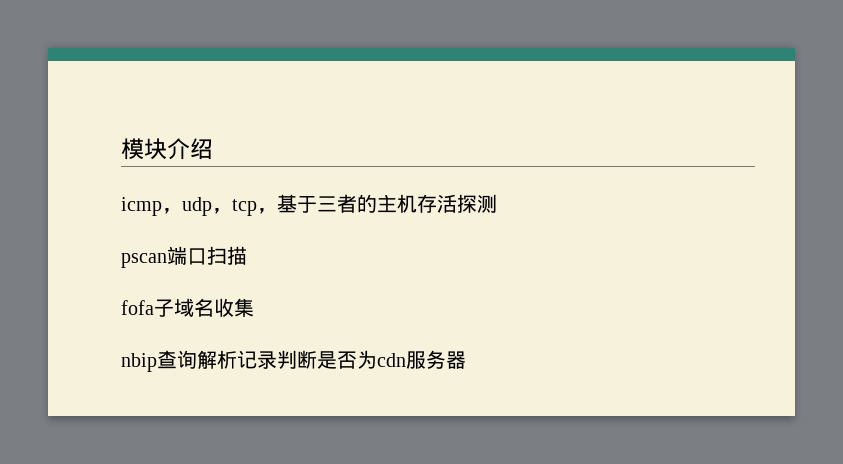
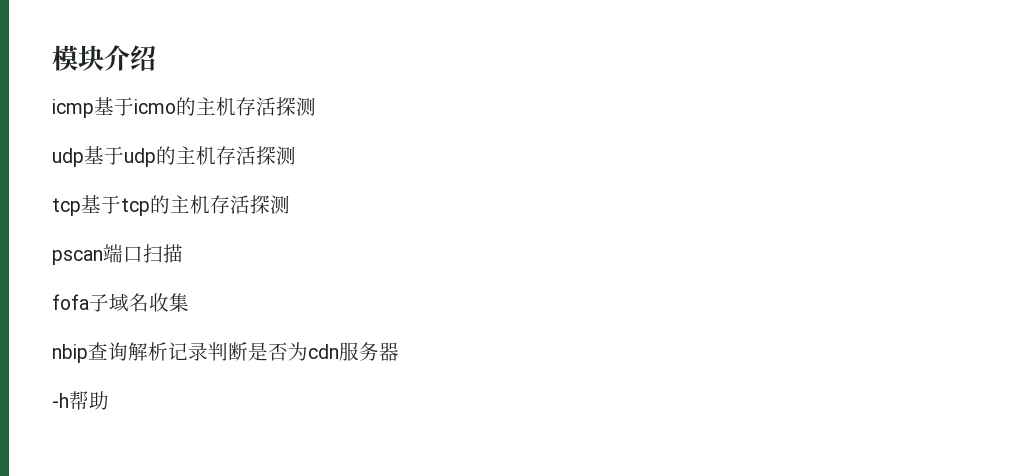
- icmp，udp，tcp，基于三者的主机存活探测
+ icmp基于icmo的主机存活探测
+ udp基于udp的主机存活探测
+ tcp基于tcp的主机存活探测
+ -h帮助

